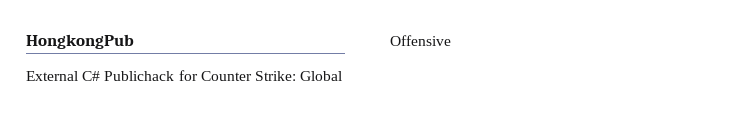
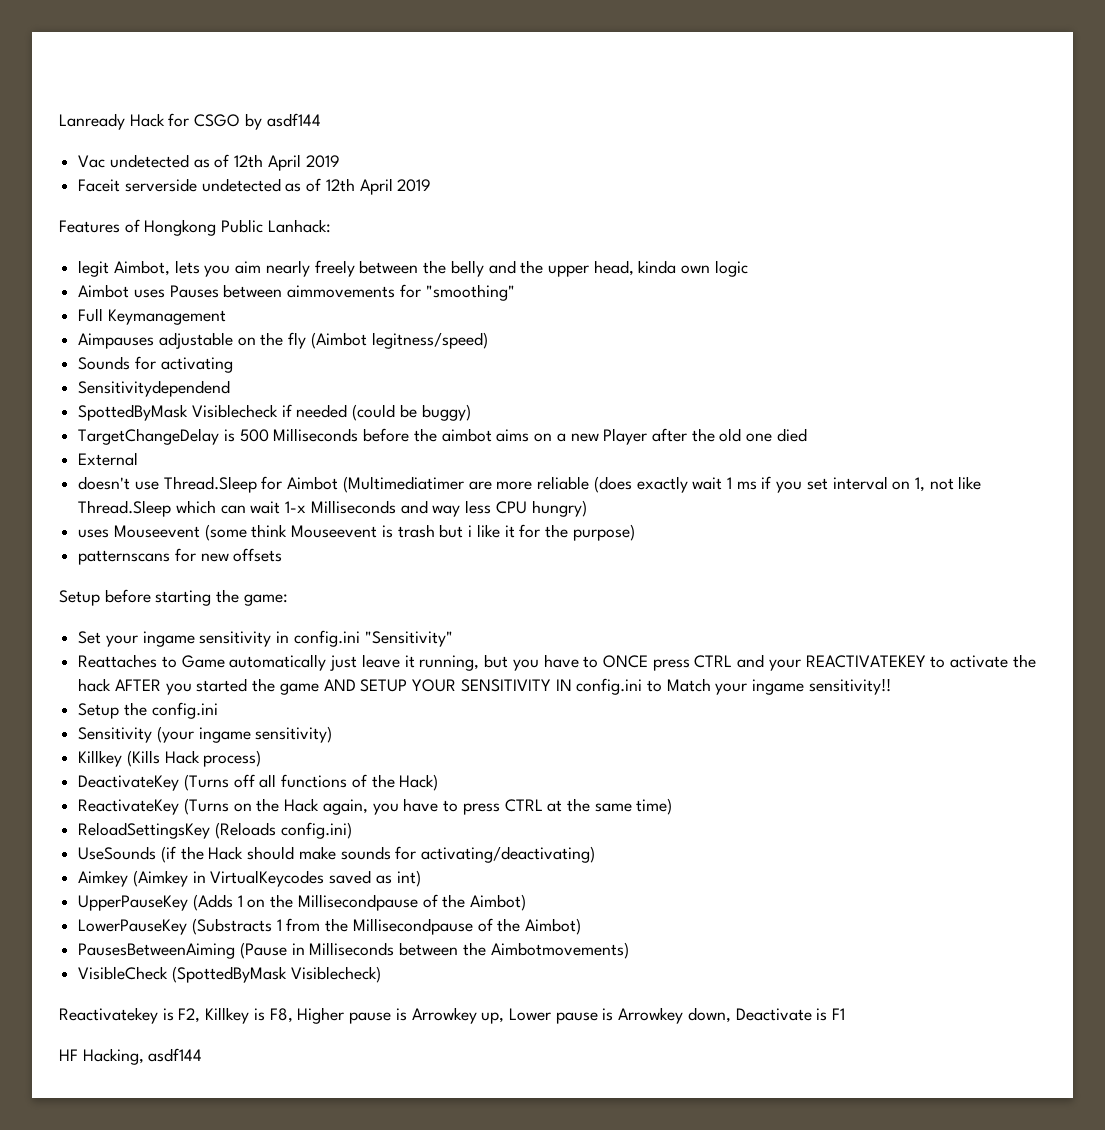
- HongkongPub
- External C# Publichack for Counter Strike: Global Offensive
+ Lanready Hack for CSGO by asdf144
+ Vac undetected as of 12th April 2019
+ Faceit serverside undetected as of 12th April 2019
+ Features of Hongkong Public Lanhack:
+ legit Aimbot, lets you aim nearly freely between the belly and the upper head, kinda own logic
+ Aimbot uses Pauses between aimmovements for "smoothing"
+ Full Keymanagement
+ Aimpauses adjustable on the fly (Aimbot legitness/speed)
+ Sounds for activating
+ Sensitivitydependend
+ SpottedByMask Visiblecheck if needed (could be buggy)
+ TargetChangeDelay is 500 Milliseconds before the aimbot aims on a new Player after the old one died
+ External
+ doesn't use Thread.Sleep for Aimbot (Multimediatimer are more reliable (does exactly wait 1 ms if you set interval on 1, not like Thread.Sleep which can wait 1-x Milliseconds and way less CPU hungry)
+ uses Mouseevent (some think Mouseevent is trash but i like it for the purpose)
+ patternscans for new offsets
+ Setup before starting the game:
+ Set your ingame sensitivity in config.ini "Sensitivity"
+ Reattaches to Game automatically just leave it running, but you have to ONCE press CTRL and your REACTIVATEKEY to activate the hack AFTER you started the game AND SETUP YOUR SENSITIVITY IN config.ini to Match your ingame sensitivity!!
+ Setup the config.ini
+ Sensitivity (your ingame sensitivity)
+ Killkey (Kills Hack process)
+ DeactivateKey (Turns off all functions of the Hack)
+ ReactivateKey (Turns on the Hack again, you have to press CTRL at the same time)
+ ReloadSettingsKey (Reloads config.ini)
+ UseSounds (if the Hack should make sounds for activating/deactivating)
+ Aimkey (Aimkey in VirtualKeycodes saved as int)
+ UpperPauseKey (Adds 1 on the Millisecondpause of the Aimbot)
+ LowerPauseKey (Substracts 1 from the Millisecondpause of the Aimbot)
+ PausesBetweenAiming (Pause in Milliseconds between the Aimbotmovements)
+ VisibleCheck (SpottedByMask Visiblecheck)
+ Reactivatekey is F2, Killkey is F8, Higher pause is Arrowkey up, Lower pause is Arrowkey down, Deactivate is F1
+ HF Hacking, asdf144

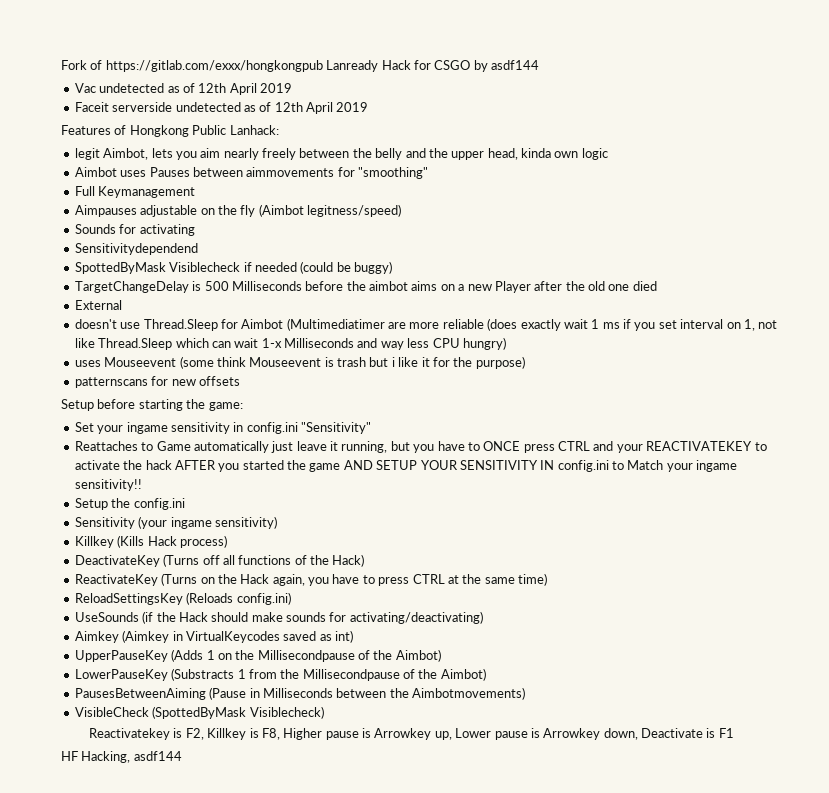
- Lanready Hack for CSGO by asdf144
+ Fork of https://gitlab.com/exxx/hongkongpub Lanready Hack for CSGO by asdf144

